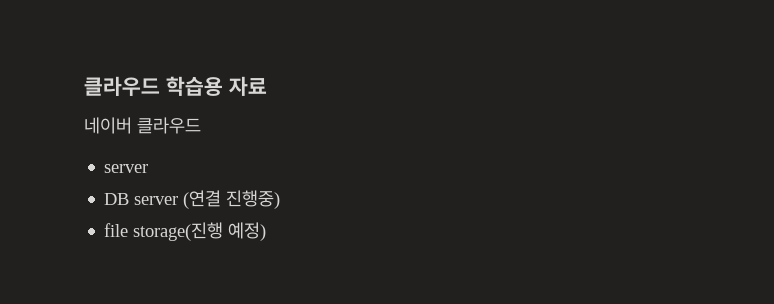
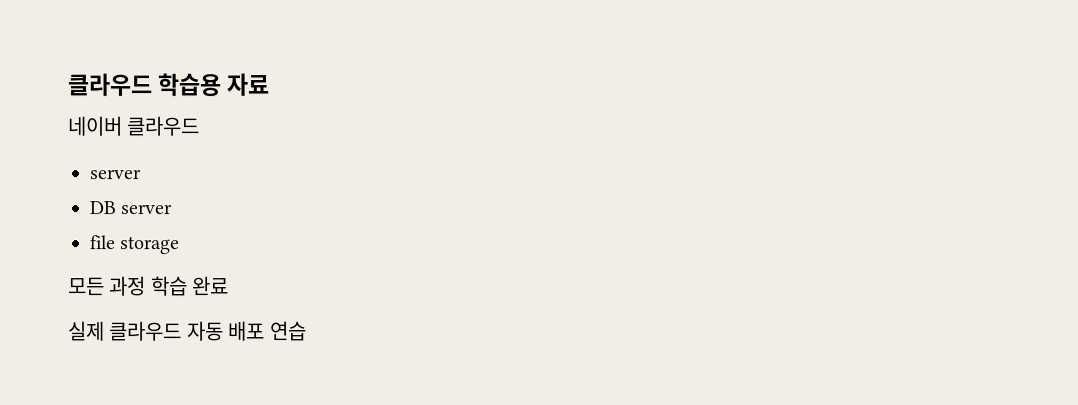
- DB server (연결 진행중)
+ DB server
- file storage(진행 예정)
+ file storage
+ 모든 과정 학습 완료
+ 실제 클라우드 자동 배포 연습

